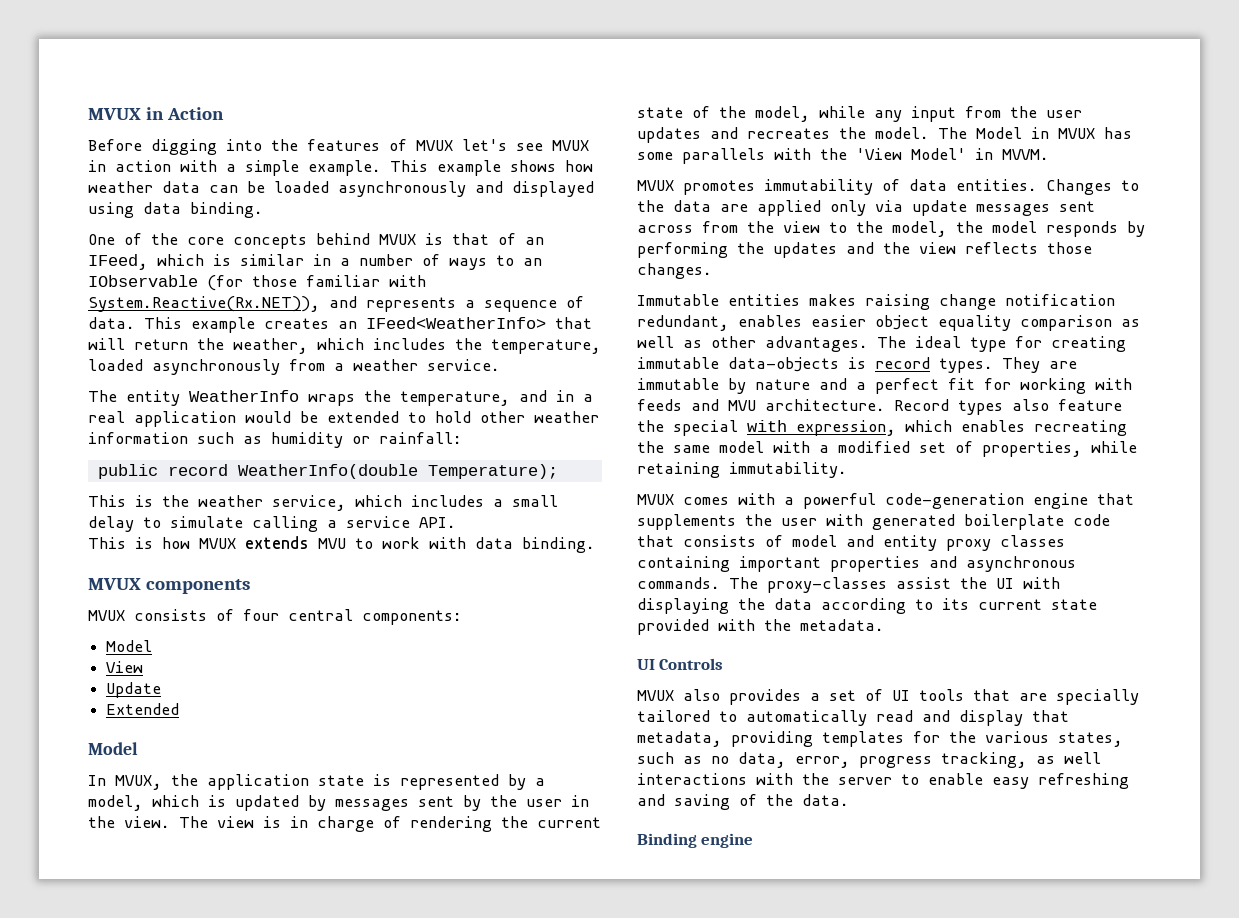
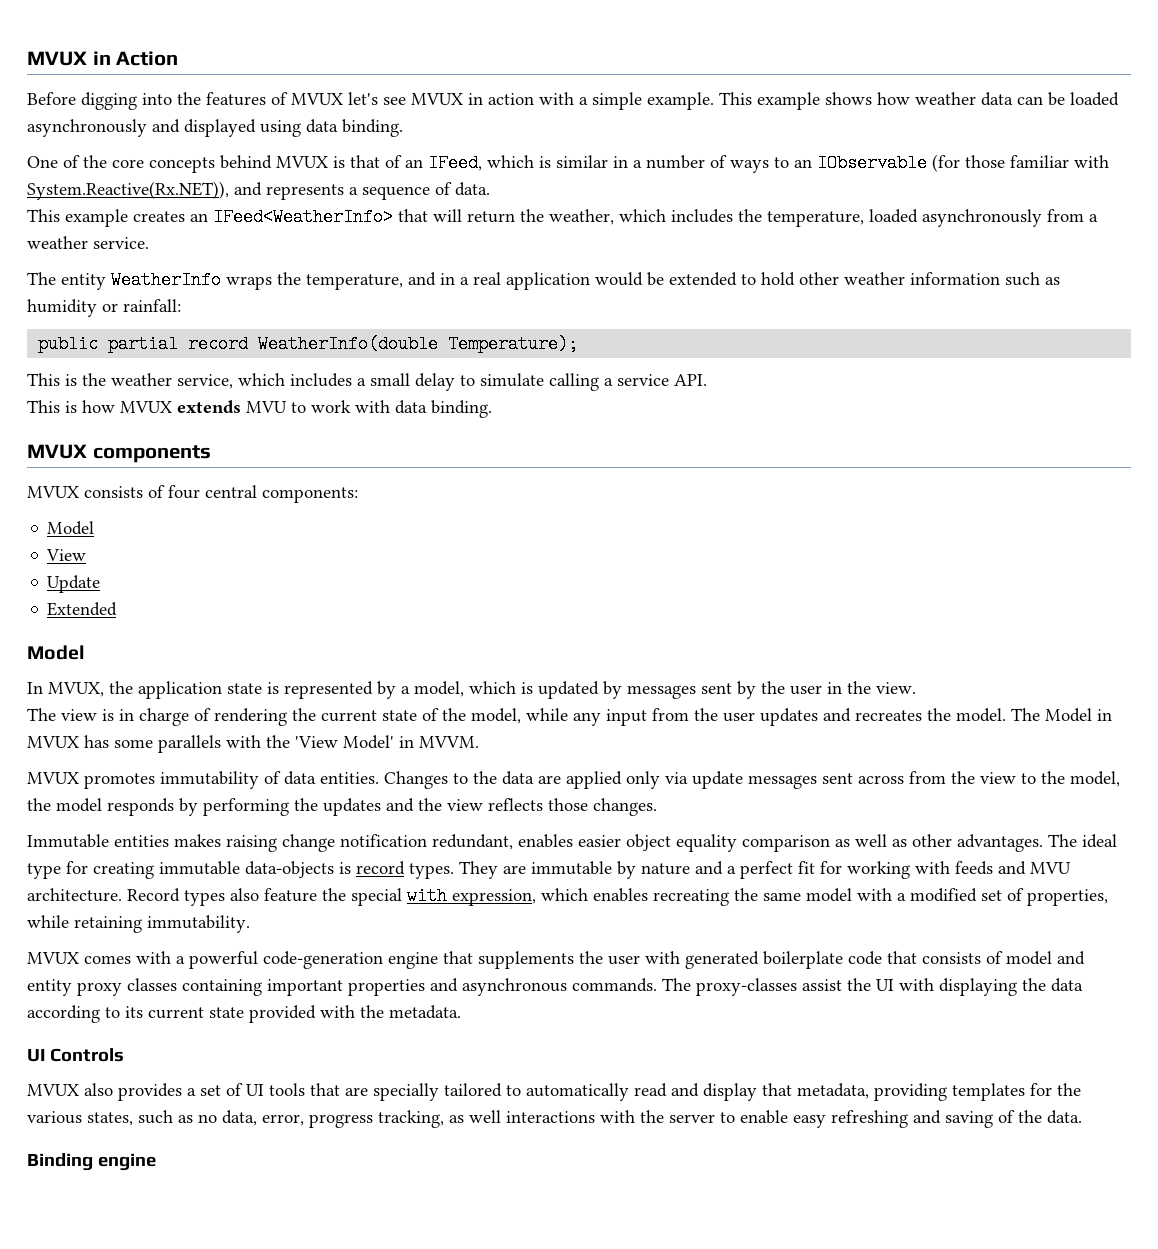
- One of the core concepts behind MVUX is that of an IFeed, which is similar in a number of ways to an IObservable (for those familiar with System.Reactive(Rx.NET)), and represents a sequence of data. This example creates an IFeed<WeatherInfo> that will return the weather, which includes the temperature, loaded asynchronously from a weather service.
+ One of the core concepts behind MVUX is that of an IFeed, which is similar in a number of ways to an IObservable (for those familiar with System.Reactive(Rx.NET)), and represents a sequence of data.
+ This example creates an IFeed<WeatherInfo> that will return the weather, which includes the temperature, loaded asynchronously from a weather service.
- public record WeatherInfo(double Temperature);
+ public partial record WeatherInfo(double Temperature);
- In MVUX, the application state is represented by a model, which is updated by messages sent by the user in the view. The view is in charge of rendering the current state of the model, while any input from the user updates and recreates the model.
+ In MVUX, the application state is represented by a model, which is updated by messages sent by the user in the view.
+ The view is in charge of rendering the current state of the model, while any input from the user updates and recreates the model.

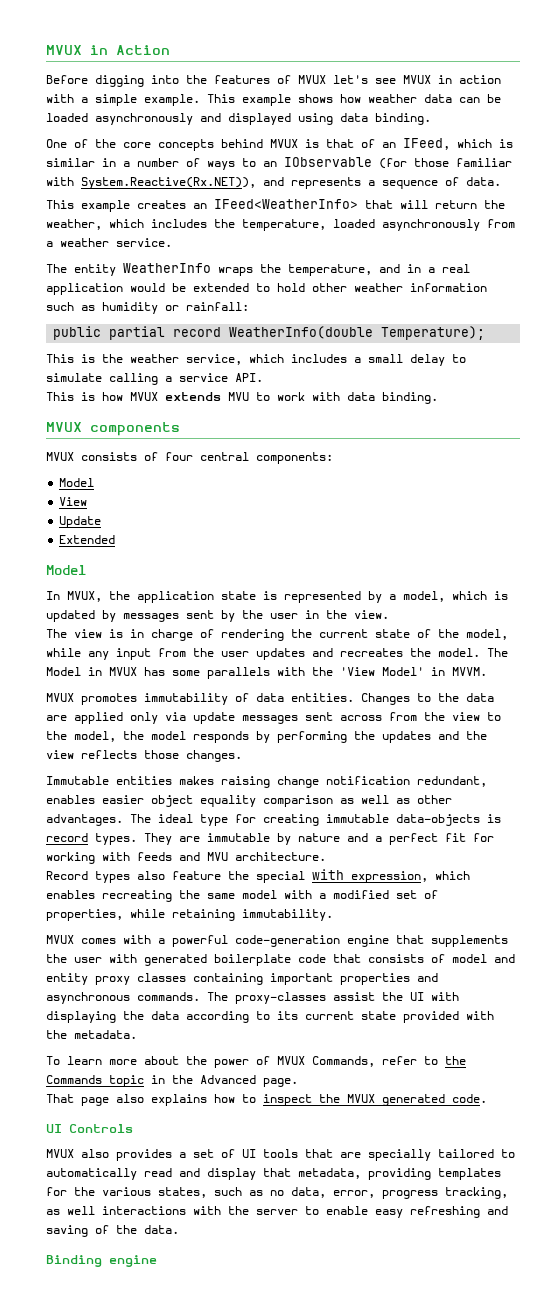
- They are immutable by nature and a perfect fit for working with feeds and MVU architecture. Record types also feature the special with expression, which enables recreating the same model with a modified set of properties, while retaining immutability.
+ They are immutable by nature and a perfect fit for working with feeds and MVU architecture.
+ Record types also feature the special with expression, which enables recreating the same model with a modified set of properties, while retaining immutability.
+ To learn more about the power of MVUX Commands, refer to the Commands topic in the Advanced page.
+ That page also explains how to inspect the MVUX generated code.

